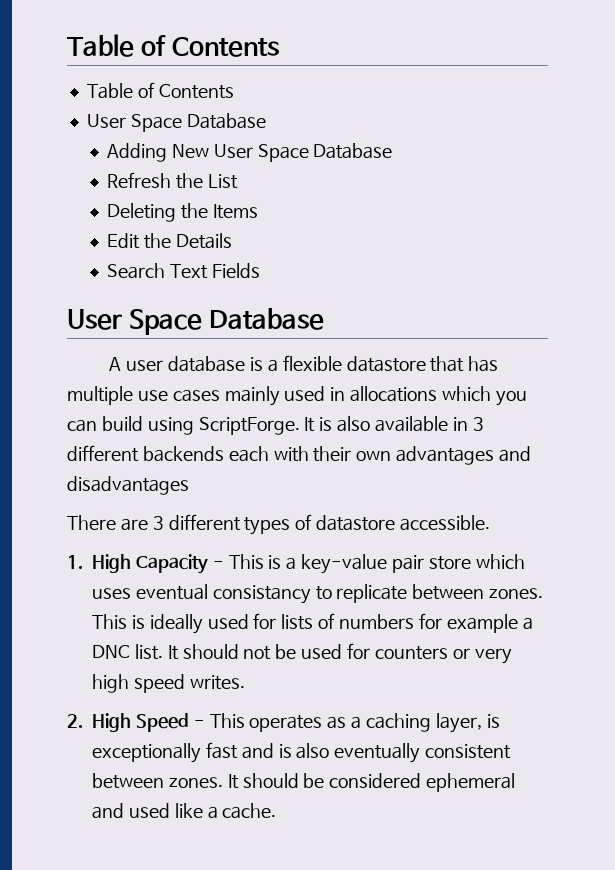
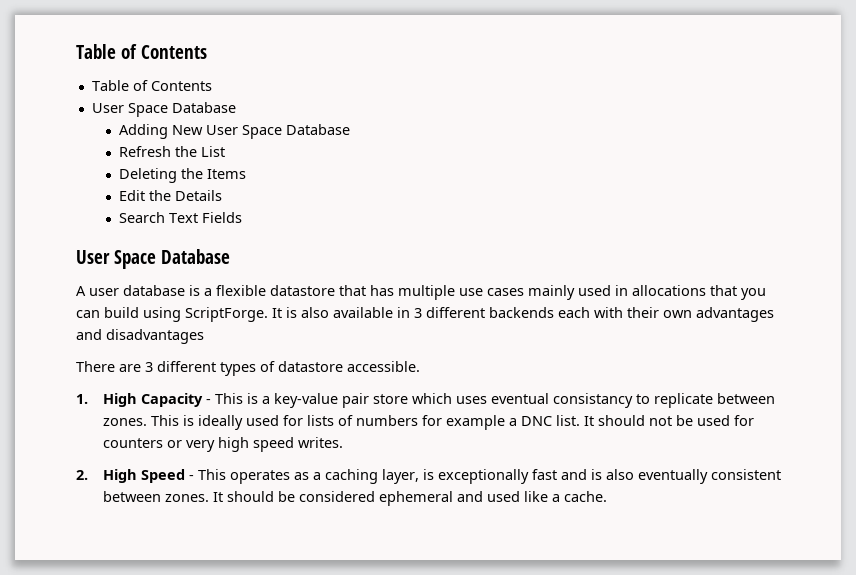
- A user database is a flexible datastore that has multiple use cases mainly used in allocations which you can build using ScriptForge.
+ A user database is a flexible datastore that has multiple use cases mainly used in allocations that you can build using ScriptForge.

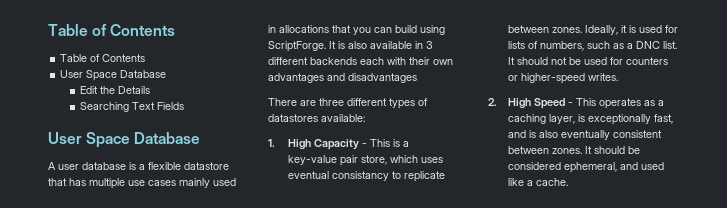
- Adding New User Space Database
- Refresh the List
- Deleting the Items
- Search Text Fields
+ Searching Text Fields
- There are 3 different types of datastore accessible.
+ There are three different types of datastores available:
- 1. High Capacity - This is a key-value pair store which uses eventual consistancy to replicate between zones.
+ 1. High Capacity - This is a key-value pair store, which uses eventual consistancy to replicate between zones.
- This is ideally used for lists of numbers for example a DNC list.
+ Ideally, it is used for lists of numbers, such as a DNC list.
- It should not be used for counters or very high speed writes.
+ It should not be used for counters or higher-speed writes.
- 2. High Speed - This operates as a caching layer, is exceptionally fast and is also eventually consistent between zones.
+ 2. High Speed - This operates as a caching layer, is exceptionally fast, and is also eventually consistent between zones.
- It should be considered ephemeral and used like a cache.
+ It should be considered ephemeral, and used like a cache.

